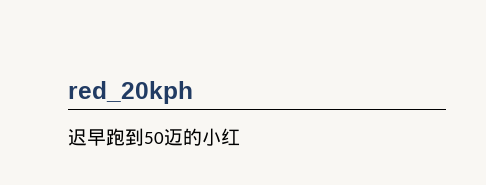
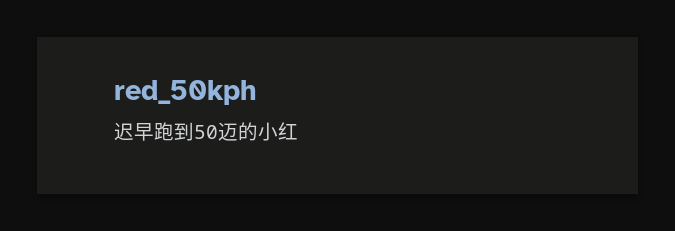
- red_20kph
+ red_50kph

